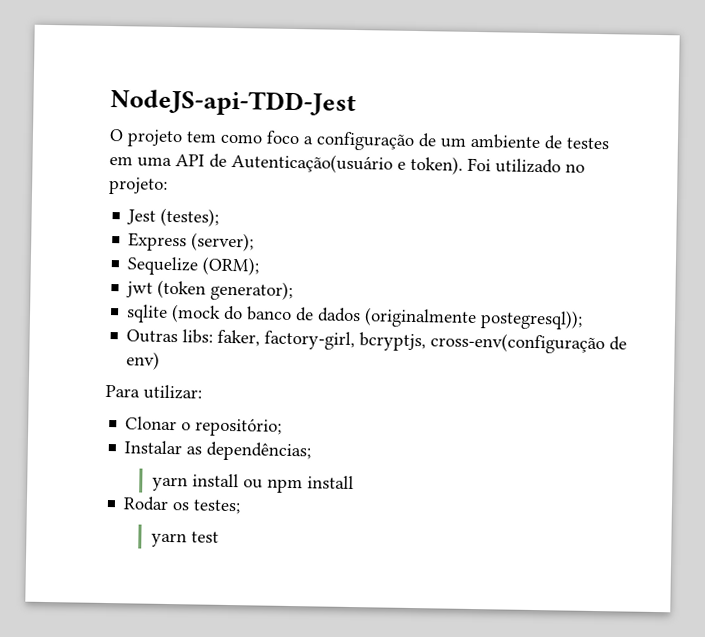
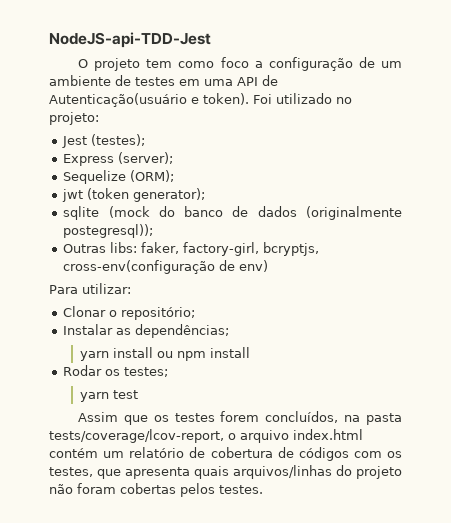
+ Assim que os testes forem concluídos, na pasta tests/coverage/lcov-report, o arquivo index.html contém um relatório de cobertura de códigos com os testes, que apresenta quais arquivos/linhas do projeto não foram cobertas pelos testes.

